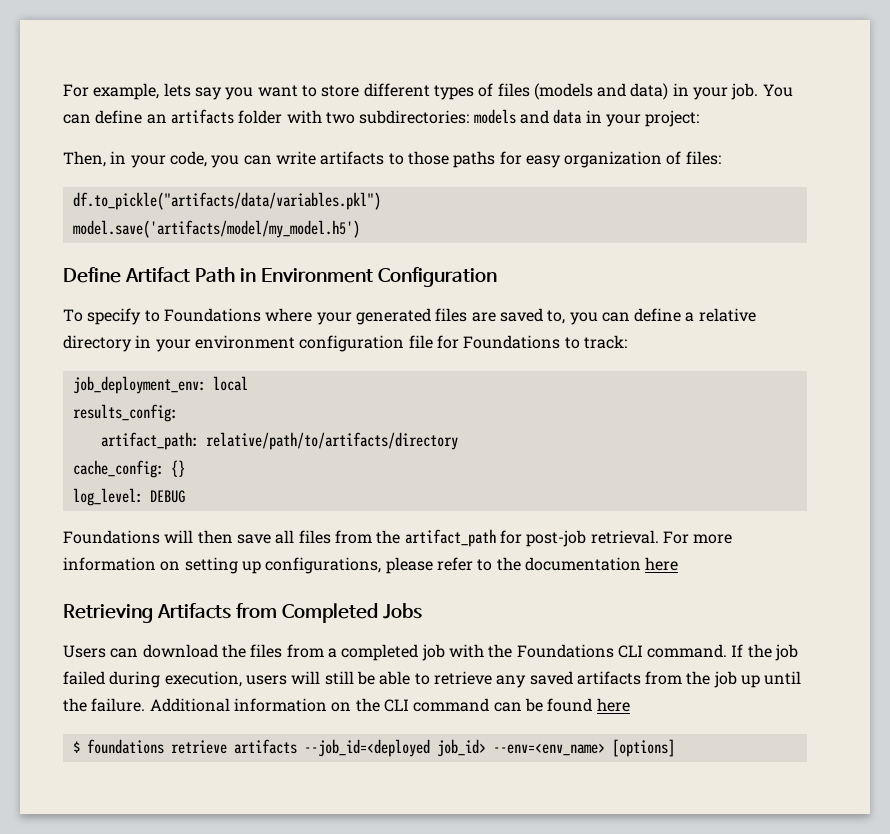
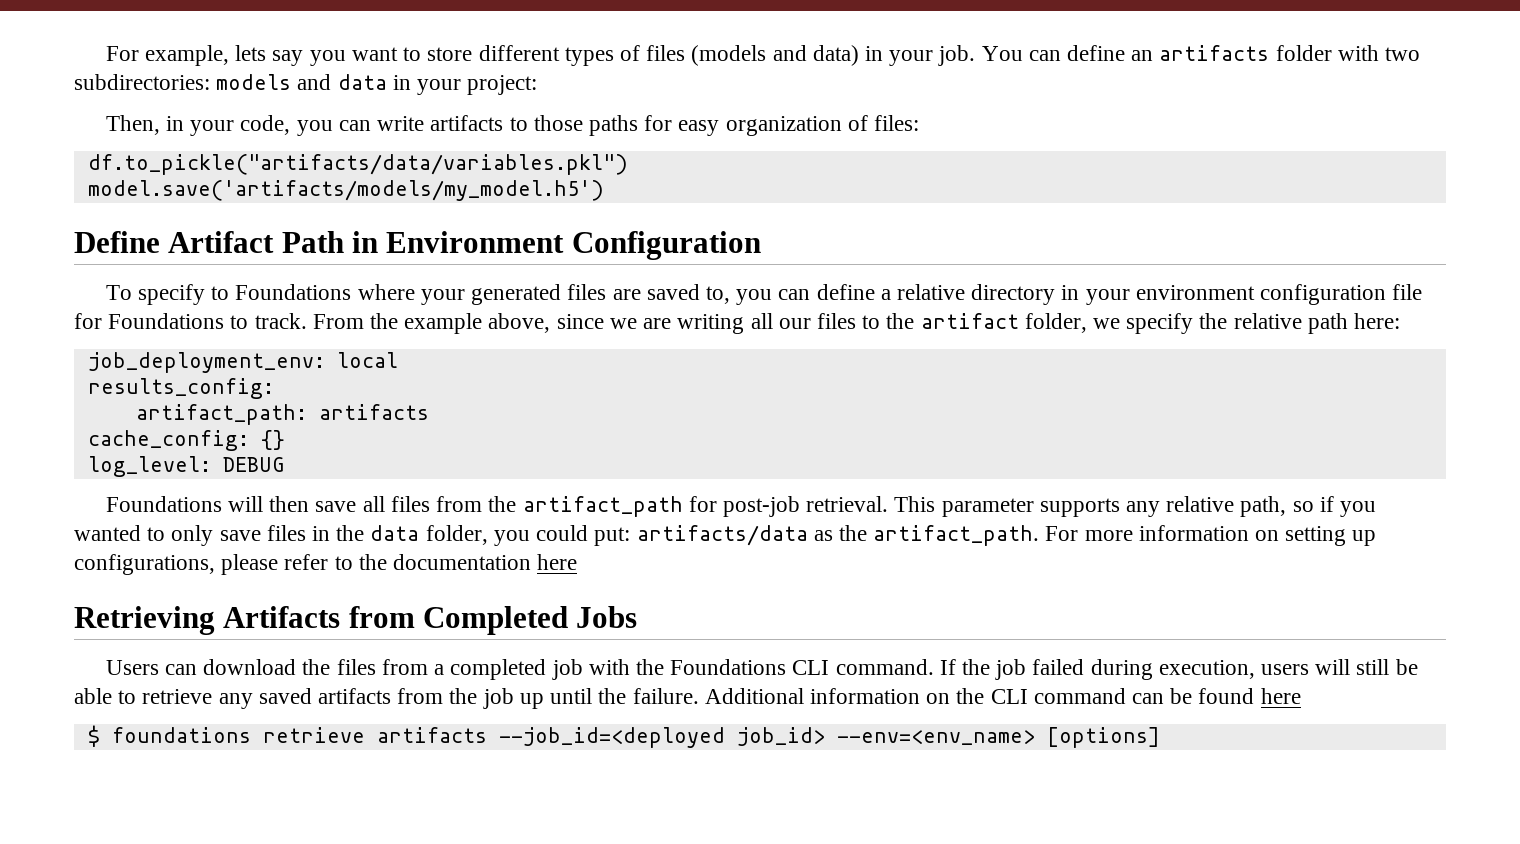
- model.save('artifacts/model/my_model.h5')
+ model.save('artifacts/models/my_model.h5')
- To specify to Foundations where your generated files are saved to, you can define a relative directory in your environment configuration file for Foundations to track:
+ To specify to Foundations where your generated files are saved to, you can define a relative directory in your environment configuration file for Foundations to track. From the example above, since we are writing all our files to the artifact folder, we specify the relative path here:
- artifact_path: relative/path/to/artifacts/directory
+ artifact_path: artifacts
+ This parameter supports any relative path, so if you wanted to only save files in the data folder, you could put: artifacts/data as the artifact_path.

